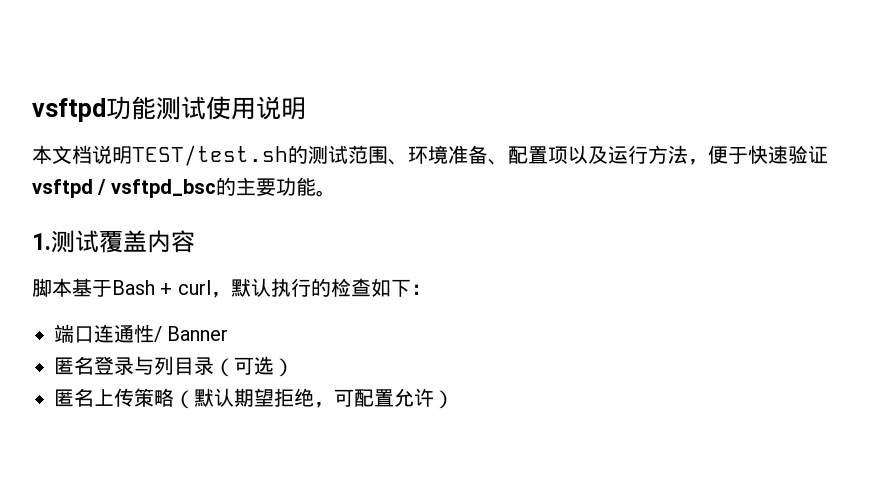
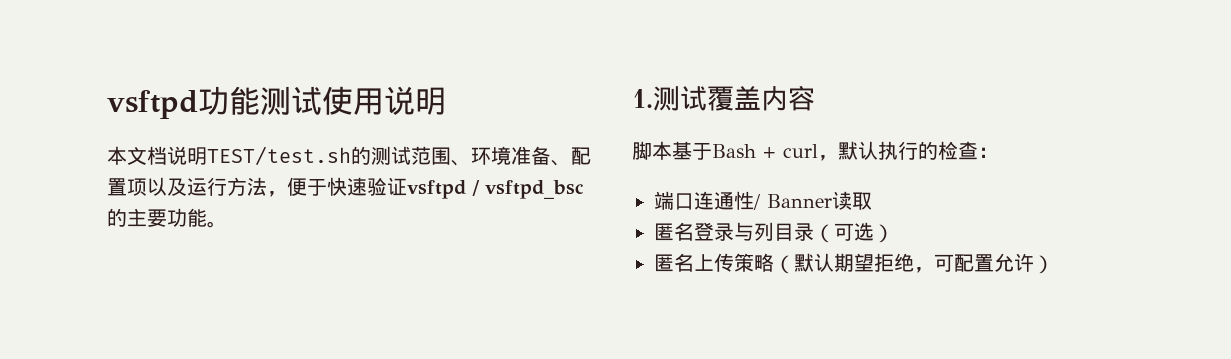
- 脚本基于Bash + curl，默认执行的检查如下：
+ 脚本基于Bash + curl，默认执行的检查：
- 端口连通性/ Banner
+ 端口连通性/ Banner读取

